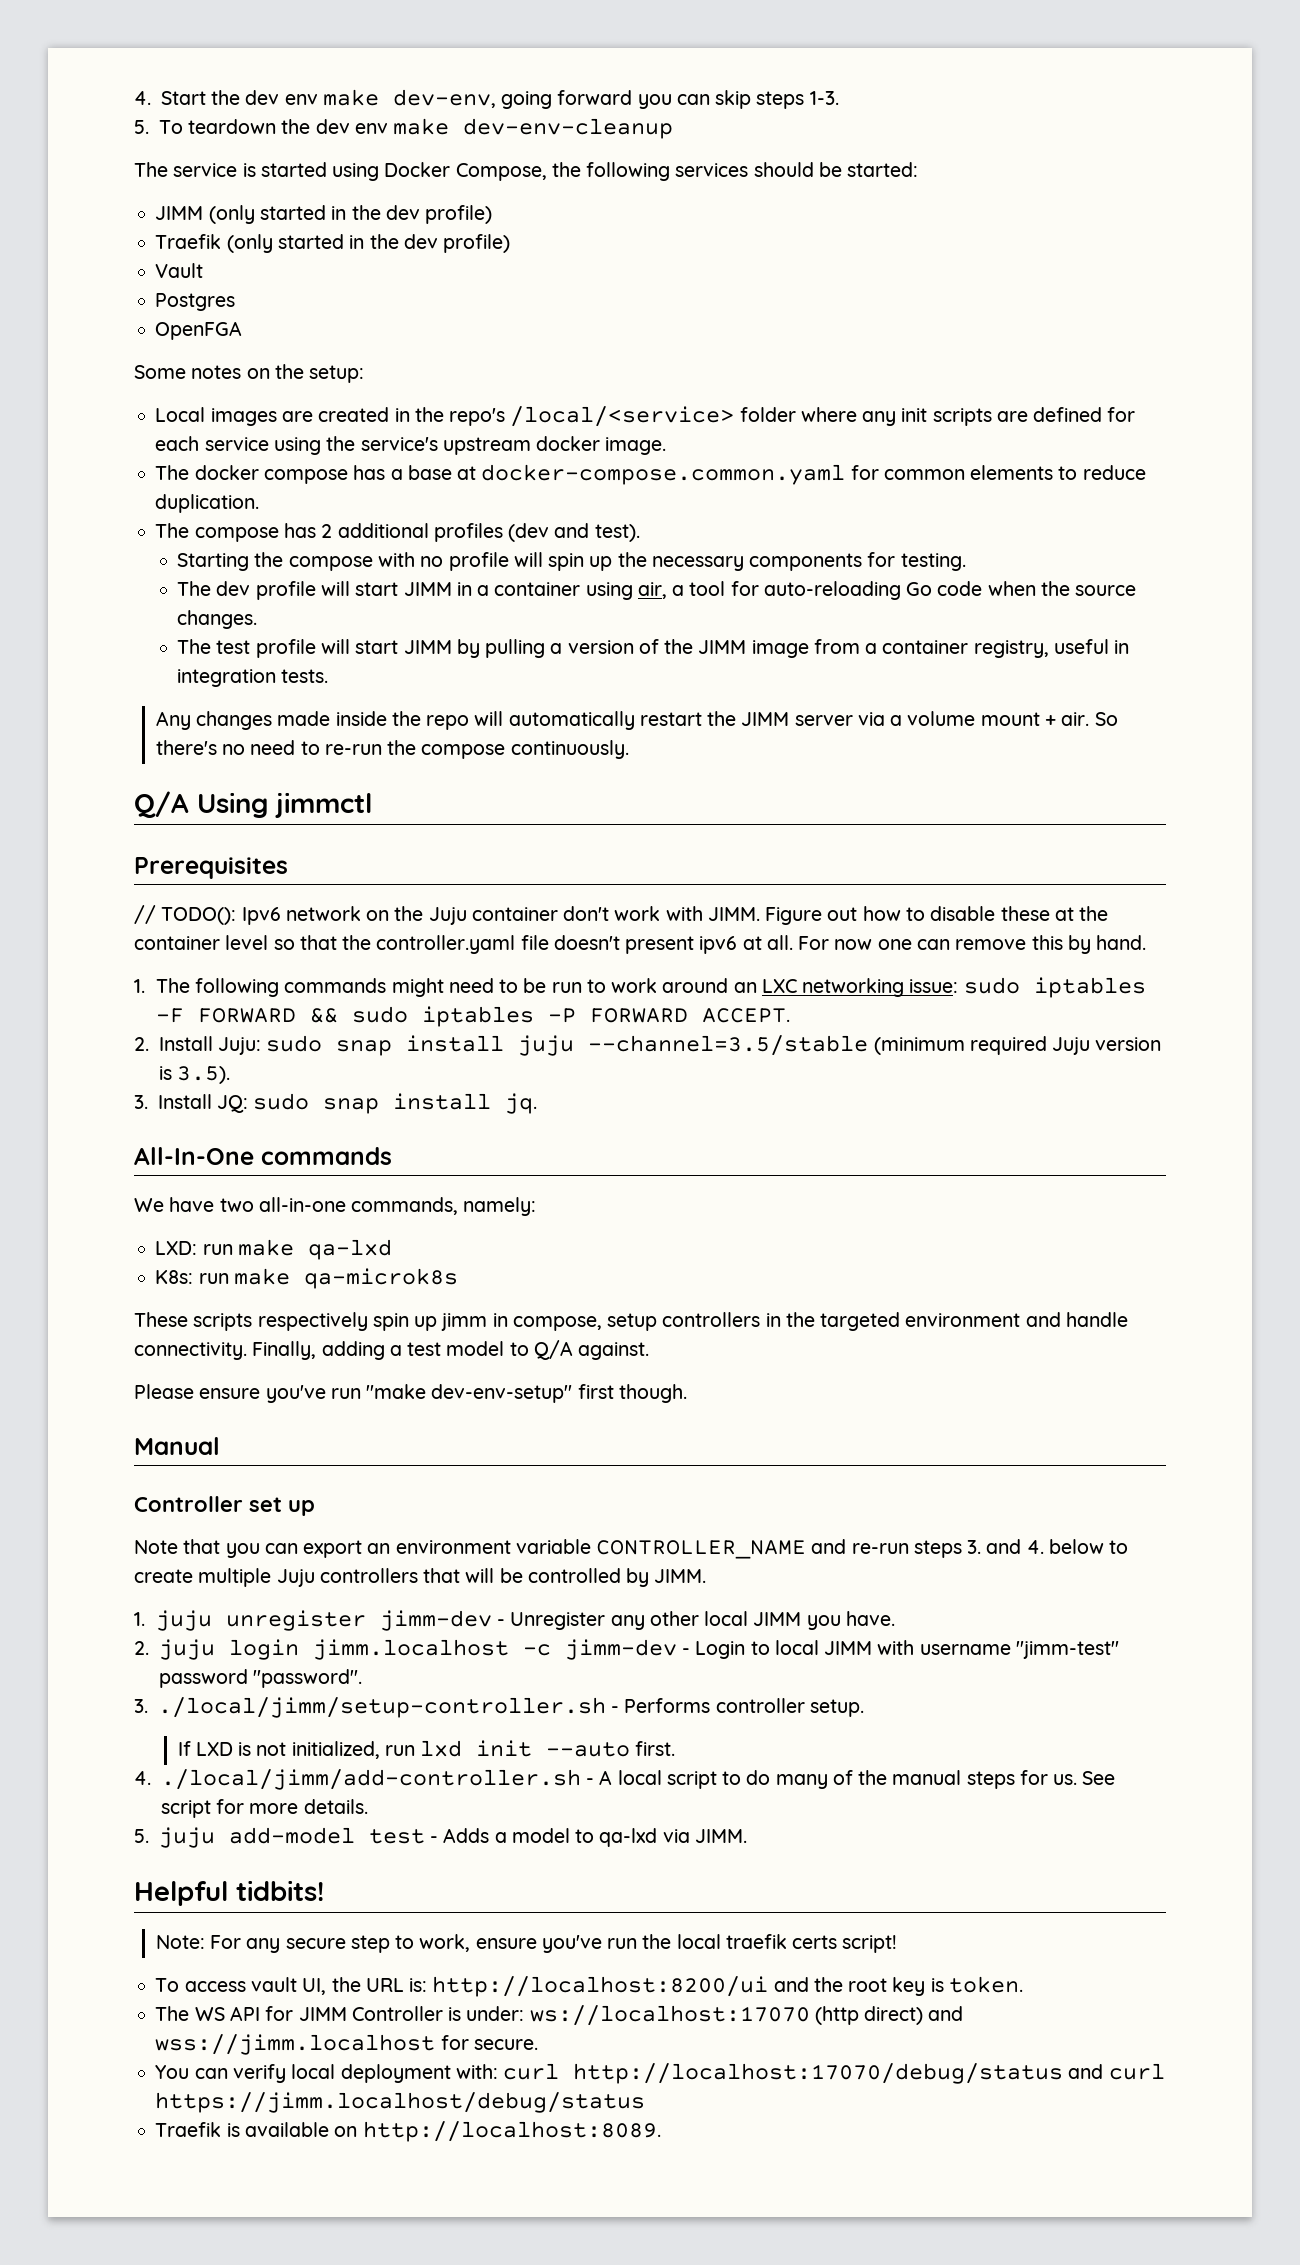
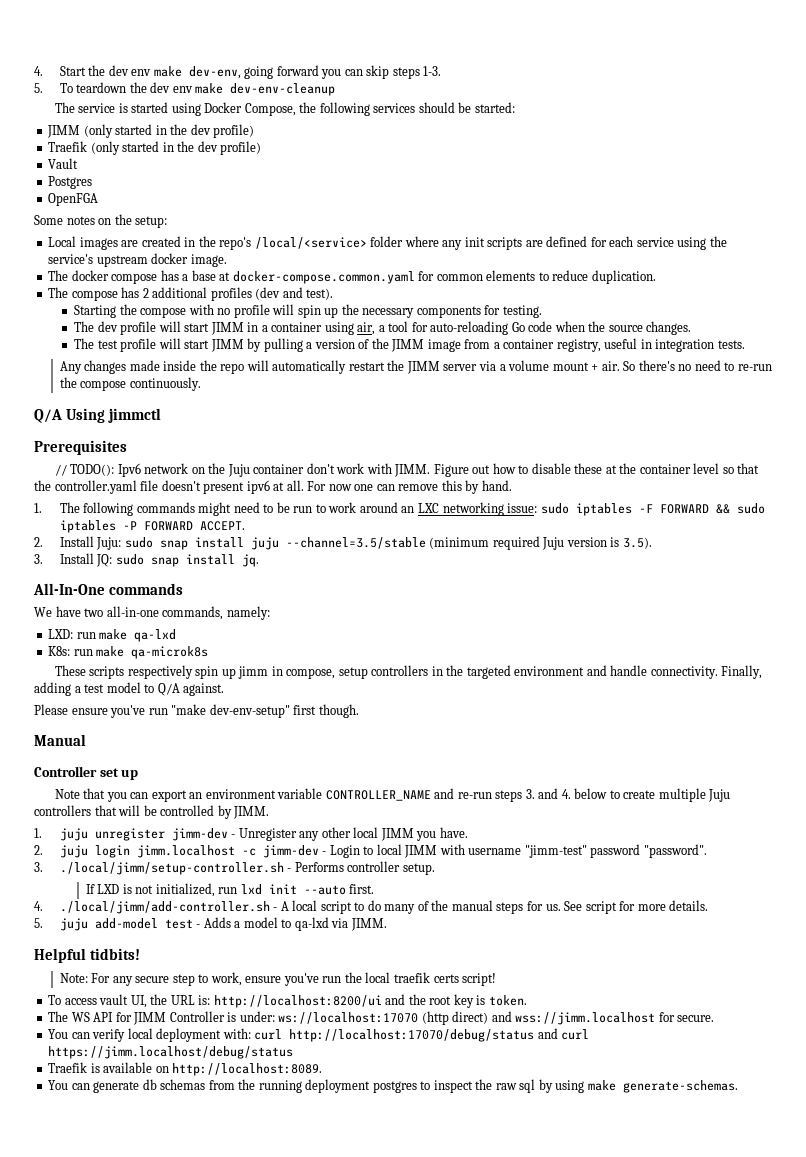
+ You can generate db schemas from the running deployment postgres to inspect the raw sql by using make generate-schemas.

